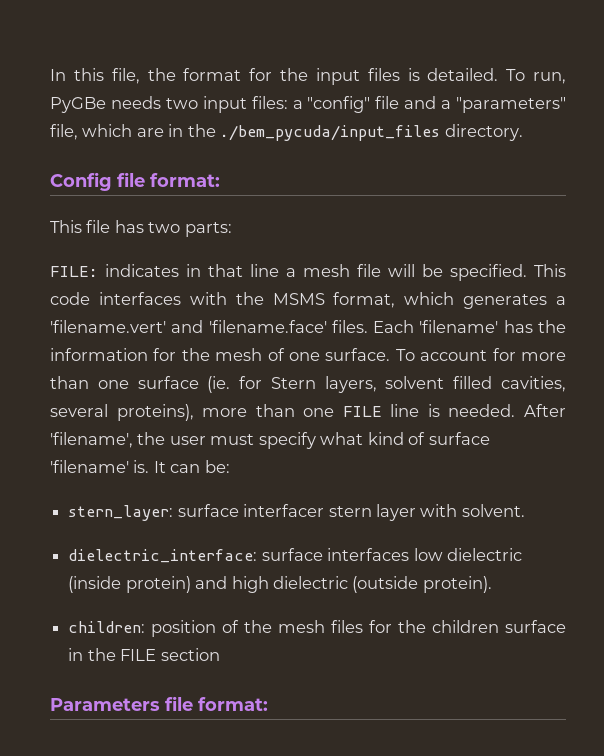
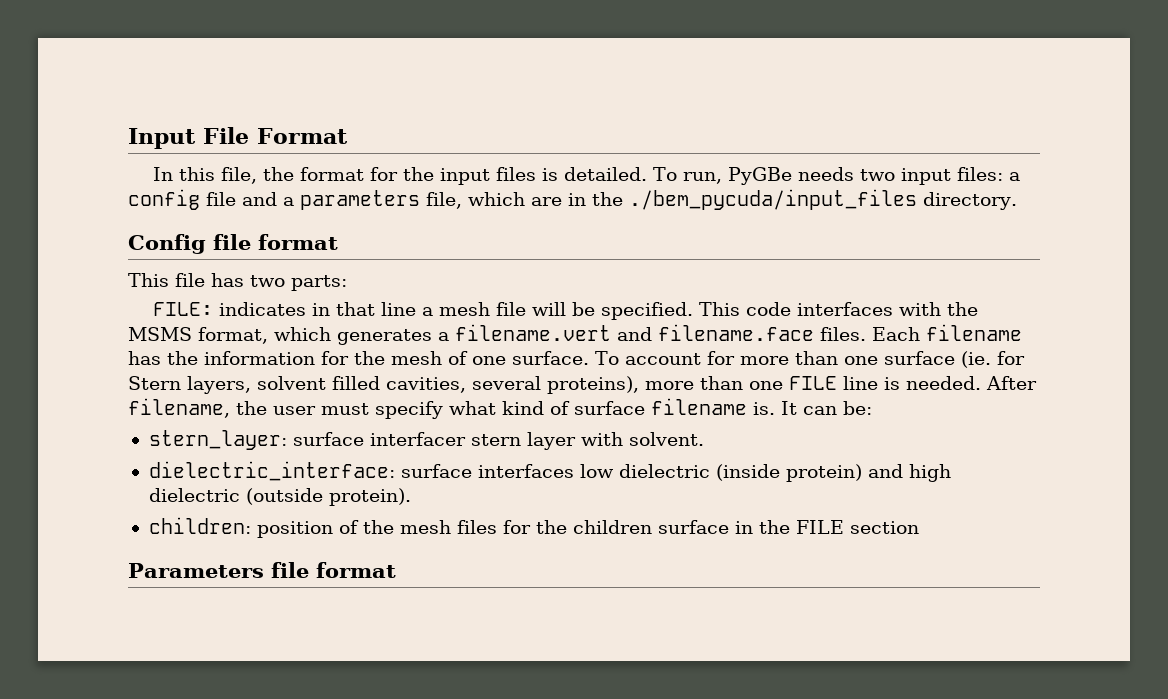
+ Input File Format
- To run, PyGBe needs two input files: a "config" file and a "parameters" file, which are in the ./bem_pycuda/input_files directory.
+ To run, PyGBe needs two input files: a config file and a parameters file, which are in the ./bem_pycuda/input_files directory.
- Config file format:
+ Config file format
- This code interfaces with the MSMS format, which generates a 'filename.vert' and 'filename.face' files.
+ This code interfaces with the MSMS format, which generates a filename.vert and filename.face files.
- Each 'filename' has the information for the mesh of one surface.
+ Each filename has the information for the mesh of one surface.
- After 'filename', the user must specify what kind of surface 'filename' is.
+ After filename, the user must specify what kind of surface filename is.
- Parameters file format:
+ Parameters file format

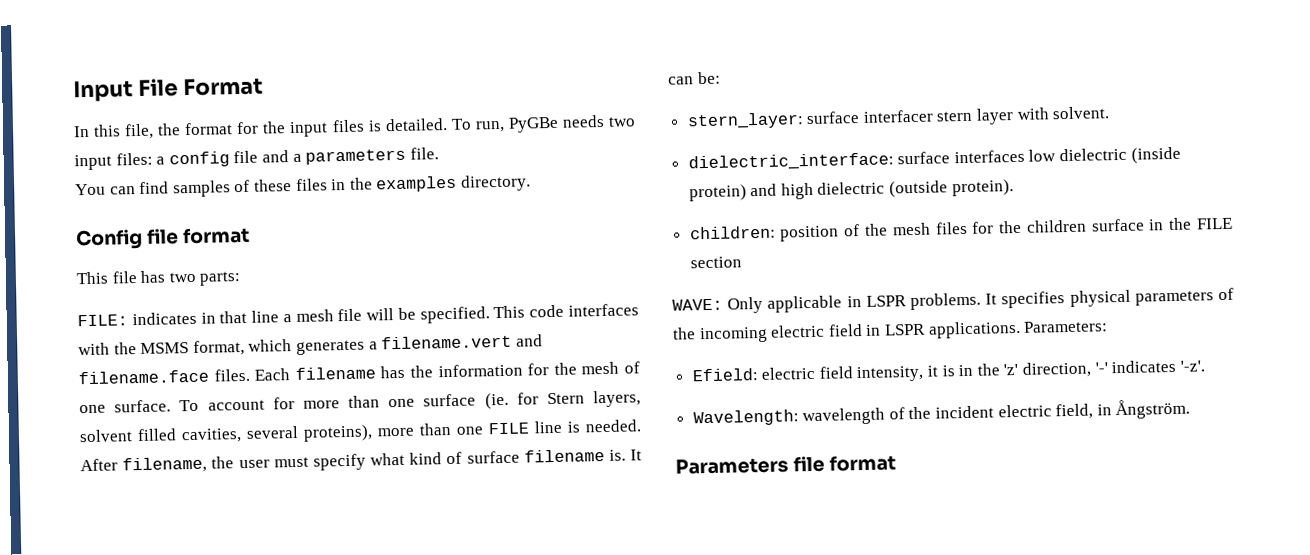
- To run, PyGBe needs two input files: a config file and a parameters file, which are in the ./bem_pycuda/input_files directory.
+ To run, PyGBe needs two input files: a config file and a parameters file.
+ You can find samples of these files in the examples directory.
+ WAVE: Only applicable in LSPR problems. It specifies physical parameters of the incoming electric field in LSPR applications. Parameters:
+ Efield: electric field intensity, it is in the 'z' direction, '-' indicates '-z'.
+ Wavelength: wavelength of the incident electric field, in Ångström.

